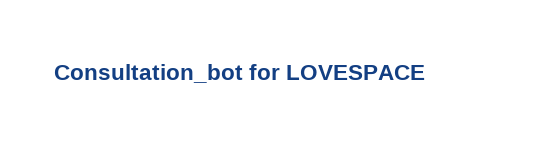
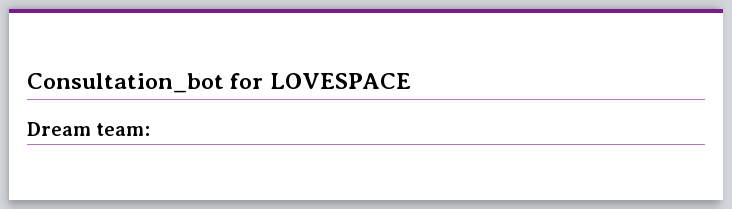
+ Dream team:

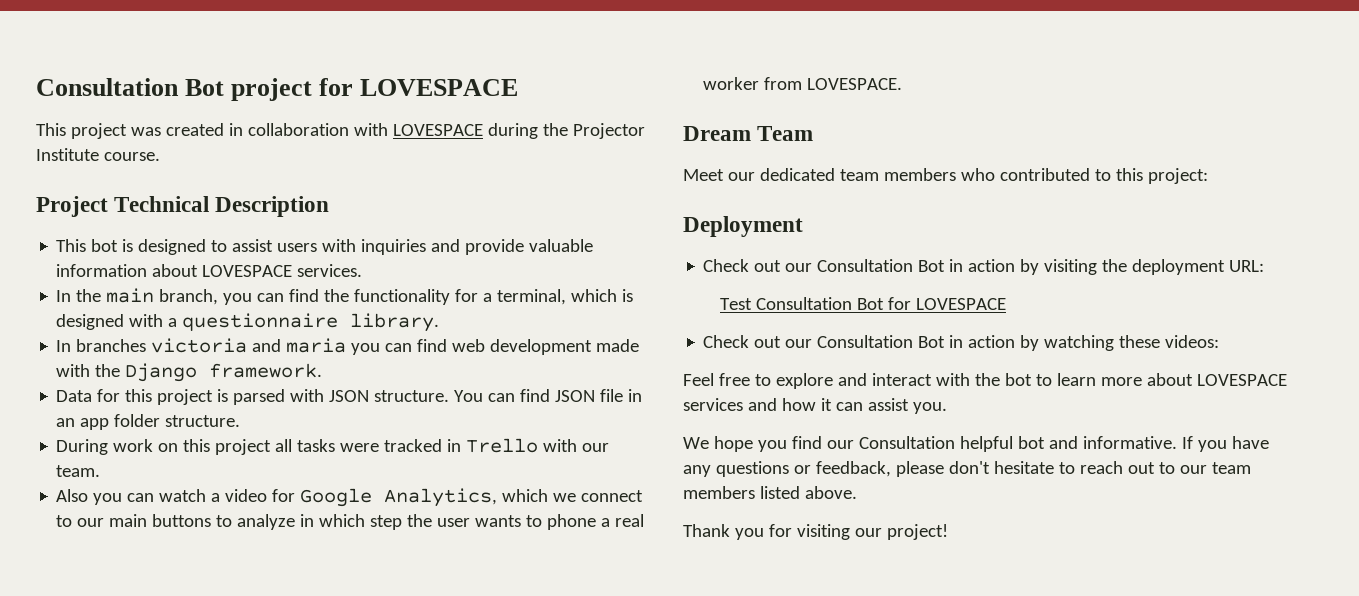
- Consultation_bot for LOVESPACE
- Dream team:
+ Consultation Bot project for LOVESPACE
+ This project was created in collaboration with LOVESPACE during the Projector Institute course.
+ Project Technical Description
+ This bot is designed to assist users with inquiries and provide valuable information about LOVESPACE services.
+ In the main branch, you can find the functionality for a terminal, which is designed with a questionnaire library.
+ In branches victoria and maria you can find web development made with the Django framework.
+ Data for this project is parsed with JSON structure. You can find JSON file in an app folder structure.
+ During work on this project all tasks were tracked in Trello with our team.
+ Also you can watch a video for Google Analytics, which we connect to our main buttons to analyze in which step the user wants to phone a real worker from LOVESPACE.
+ Dream Team
+ Meet our dedicated team members who contributed to this project:
+ Deployment
+ Check out our Consultation Bot in action by visiting the deployment URL:
+ Test Consultation Bot for LOVESPACE
+ Check out our Consultation Bot in action by watching these videos:
+ Feel free to explore and interact with the bot to learn more about LOVESPACE services and how it can assist you.
+ We hope you find our Consultation helpful bot and informative. If you have any questions or feedback, please don't hesitate to reach out to our team members listed above.
+ Thank you for visiting our project!

